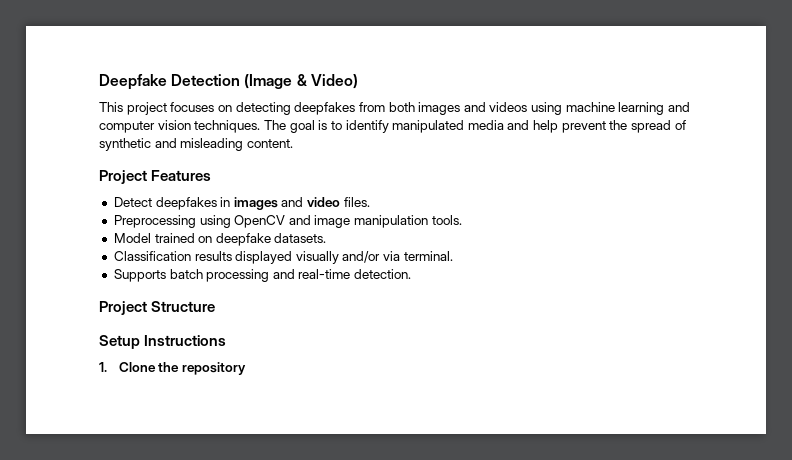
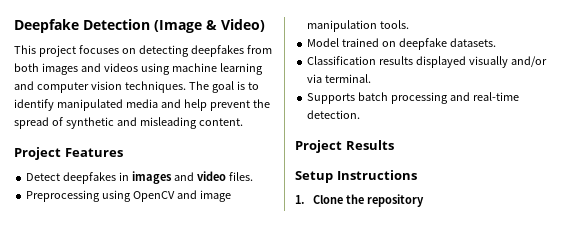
- Project Structure
+ Project Results

